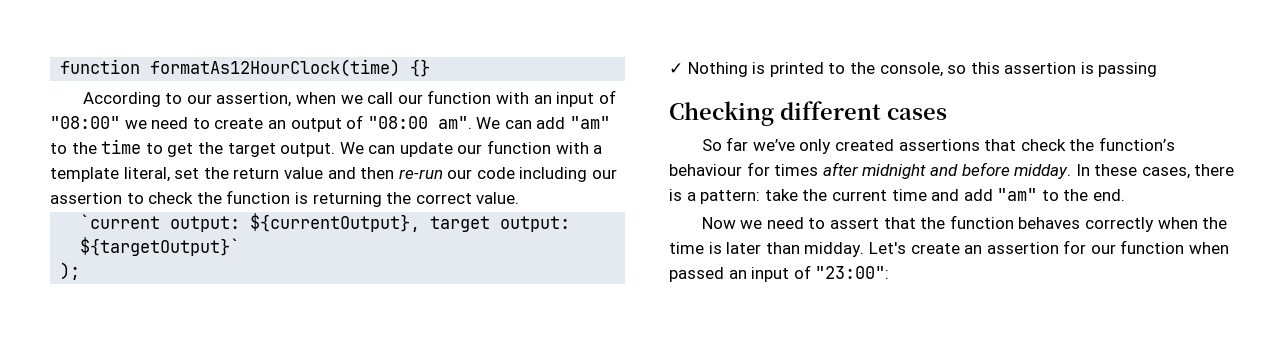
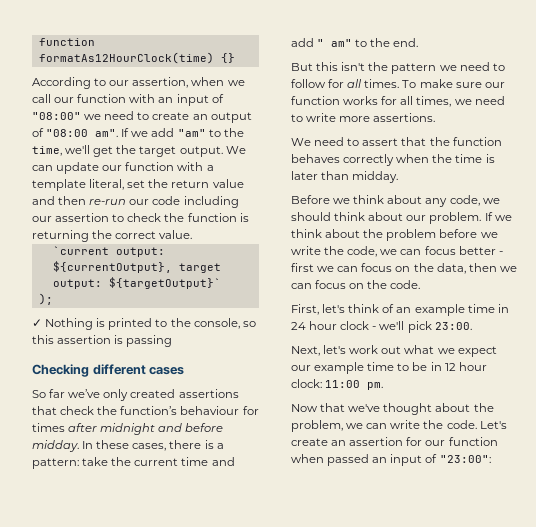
- We can add "am" to the time to get the target output.
+ If we add "am" to the time, we'll get the target output.
- In these cases, there is a pattern: take the current time and add "am" to the end.
+ In these cases, there is a pattern: take the current time and add " am" to the end.
- Now we need to assert that the function behaves correctly when the time is later than midday.
+ But this isn't the pattern we need to follow for all times. To make sure our function works for all times, we need to write more assertions.
+ We need to assert that the function behaves correctly when the time is later than midday.
+ Before we think about any code, we should think about our problem. If we think about the problem before we write the code, we can focus better - first we can focus on the data, then we can focus on the code.
+ First, let's think of an example time in 24 hour clock - we'll pick 23:00.
+ Next, let's work out what we expect our example time to be in 12 hour clock: 11:00 pm.
+ Now that we've thought about the problem, we can write the code.

